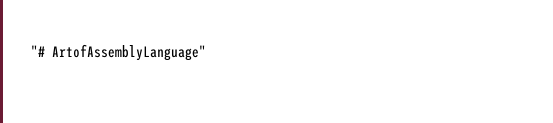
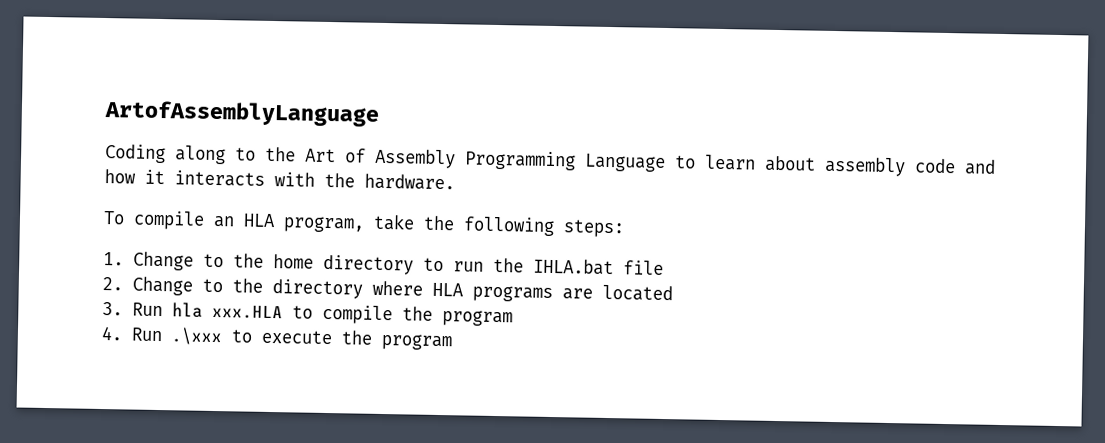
- "# ArtofAssemblyLanguage"
+ ArtofAssemblyLanguage
+ Coding along to the Art of Assembly Programming Language to learn about assembly code and how it interacts with the hardware.
+ To compile an HLA program, take the following steps:
+ 1. Change to the home directory to run the IHLA.bat file
+ 2. Change to the directory where HLA programs are located
+ 3. Run hla xxx.HLA to compile the program
+ 4. Run .\xxx to execute the program

